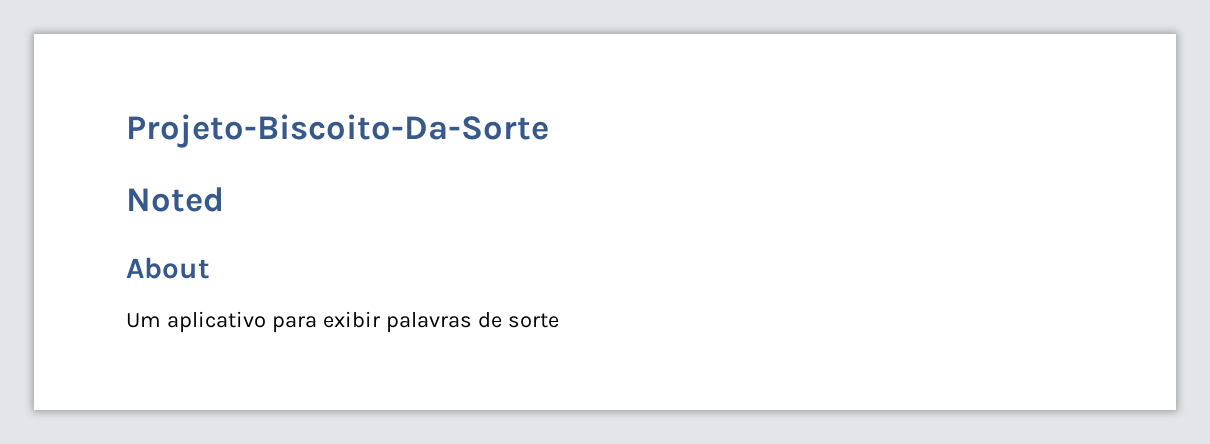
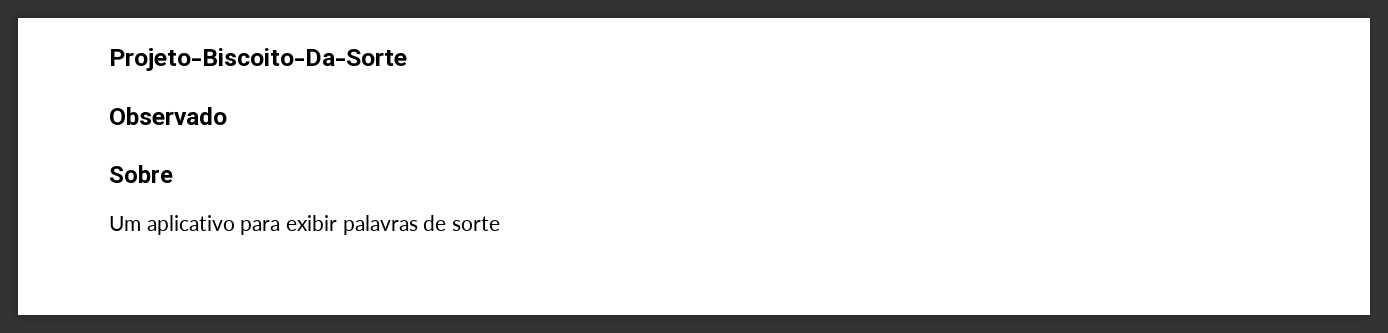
- Noted
- About
+ Observado
+ Sobre

